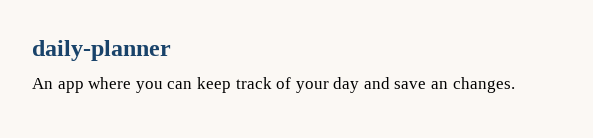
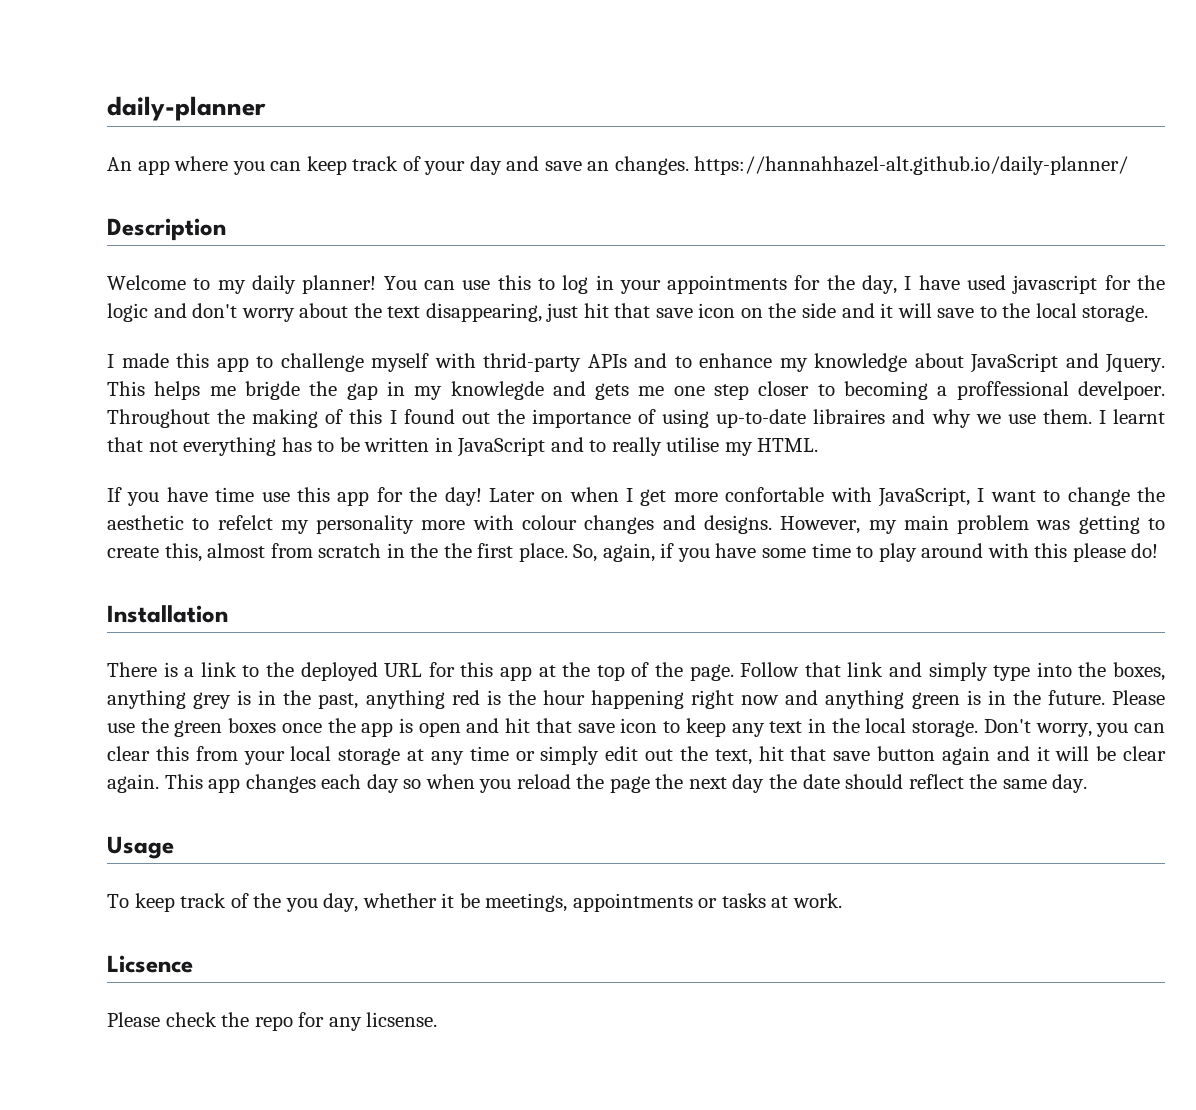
- An app where you can keep track of your day and save an changes.
+ An app where you can keep track of your day and save an changes. https://hannahhazel-alt.github.io/daily-planner/
+ Description
+ Welcome to my daily planner! You can use this to log in your appointments for the day, I have used javascript for the logic and don't worry about the text disappearing, just hit that save icon on the side and it will save to the local storage.
+ I made this app to challenge myself with thrid-party APIs and to enhance my knowledge about JavaScript and Jquery. This helps me brigde the gap in my knowlegde and gets me one step closer to becoming a proffessional develpoer. Throughout the making of this I found out the importance of using up-to-date libraires and why we use them. I learnt that not everything has to be written in JavaScript and to really utilise my HTML.
+ If you have time use this app for the day! Later on when I get more confortable with JavaScript, I want to change the aesthetic to refelct my personality more with colour changes and designs. However, my main problem was getting to create this, almost from scratch in the the first place. So, again, if you have some time to play around with this please do!
+ Installation
+ There is a link to the deployed URL for this app at the top of the page. Follow that link and simply type into the boxes, anything grey is in the past, anything red is the hour happening right now and anything green is in the future. Please use the green boxes once the app is open and hit that save icon to keep any text in the local storage. Don't worry, you can clear this from your local storage at any time or simply edit out the text, hit that save button again and it will be clear again. This app changes each day so when you reload the page the next day the date should reflect the same day.
+ Usage
+ To keep track of the you day, whether it be meetings, appointments or tasks at work.
+ Licsence
+ Please check the repo for any licsense.

